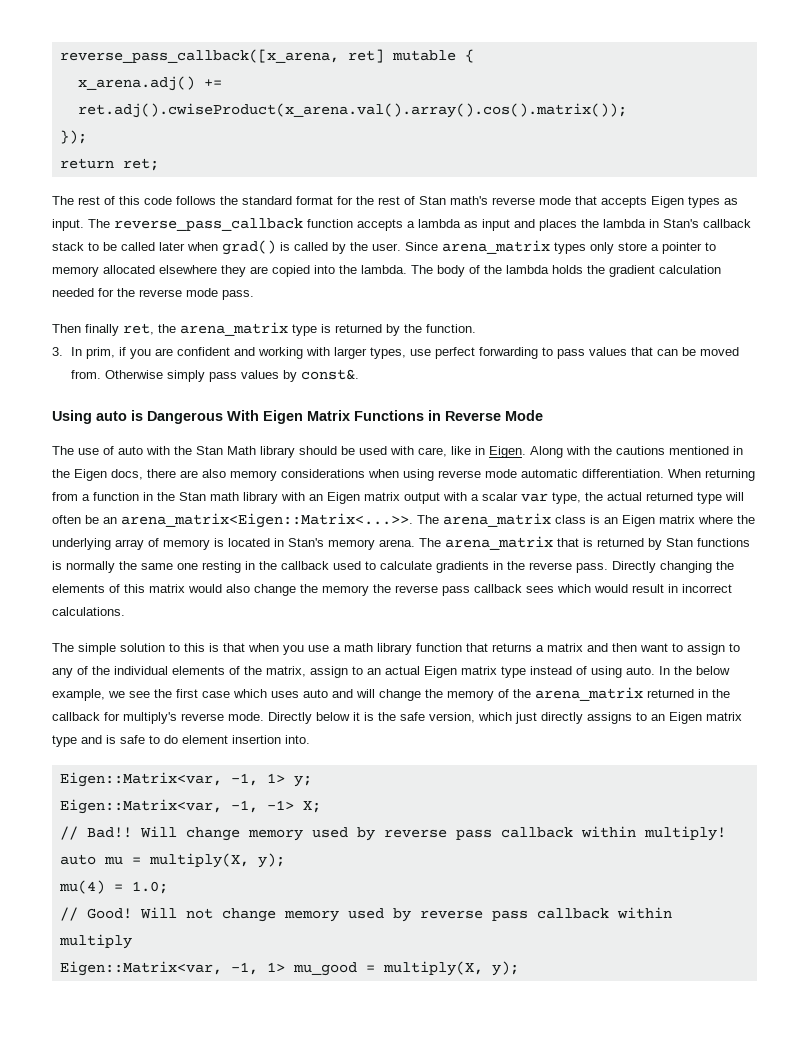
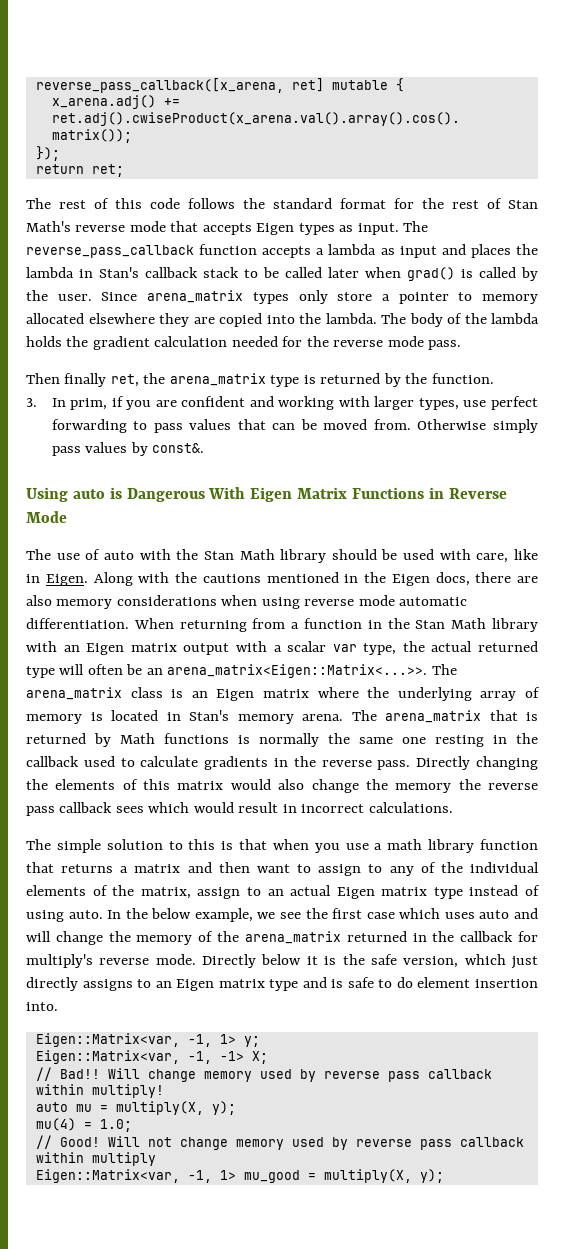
- The rest of this code follows the standard format for the rest of Stan math's reverse mode that accepts Eigen types as input.
+ The rest of this code follows the standard format for the rest of Stan Math's reverse mode that accepts Eigen types as input.
- When returning from a function in the Stan math library with an Eigen matrix output with a scalar var type, the actual returned type will often be an arena_matrix<Eigen::Matrix<...>>. The arena_matrix class is an Eigen matrix where the underlying array of memory is located in Stan's memory arena.
+ When returning from a function in the Stan Math library with an Eigen matrix output with a scalar var type, the actual returned type will often be an arena_matrix<Eigen::Matrix<...>>. The arena_matrix class is an Eigen matrix where the underlying array of memory is located in Stan's memory arena.
- The arena_matrix that is returned by Stan functions is normally the same one resting in the callback used to calculate gradients in the reverse pass.
+ The arena_matrix that is returned by Math functions is normally the same one resting in the callback used to calculate gradients in the reverse pass.

